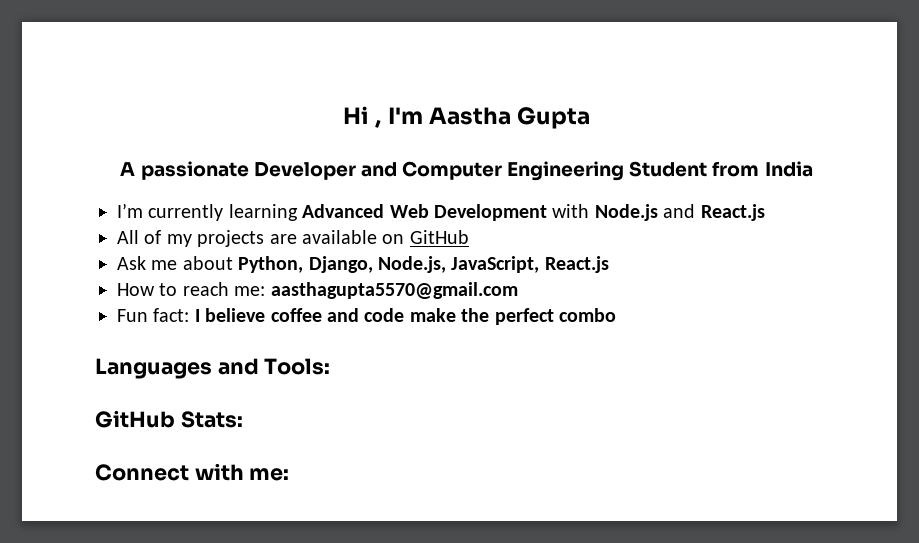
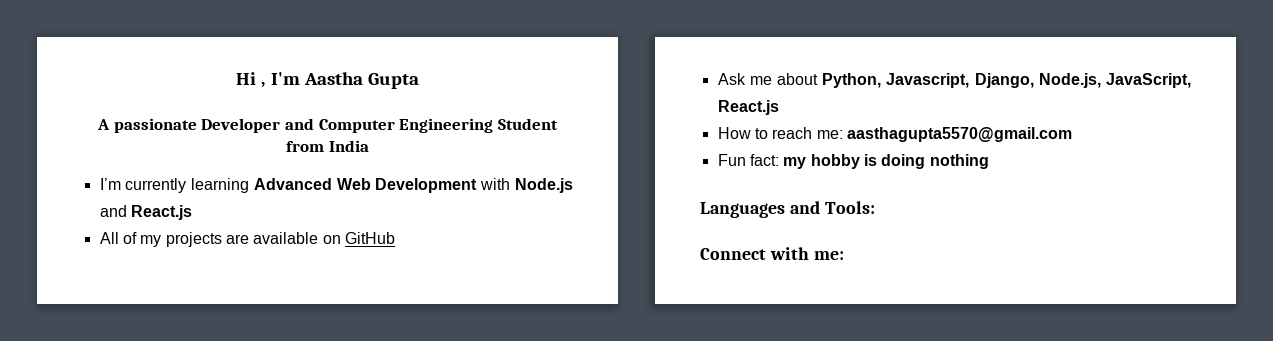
- Ask me about Python, Django, Node.js, JavaScript, React.js
+ Ask me about Python, Javascript, Django, Node.js, JavaScript, React.js
- Fun fact: I believe coffee and code make the perfect combo
+ Fun fact: my hobby is doing nothing
- GitHub Stats:

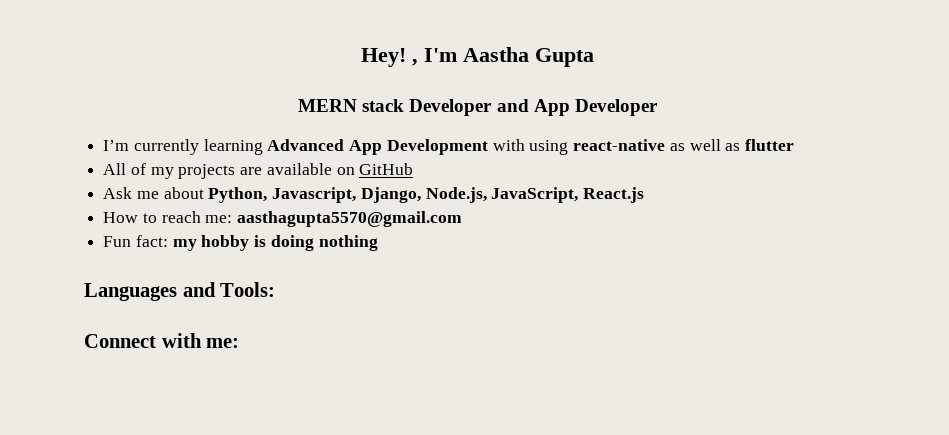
- Hi , I'm Aastha Gupta
+ Hey! , I'm Aastha Gupta
- A passionate Developer and Computer Engineering Student from India
+ MERN stack Developer and App Developer
- I’m currently learning Advanced Web Development with Node.js and React.js
+ I’m currently learning Advanced App Development with using react-native as well as flutter

